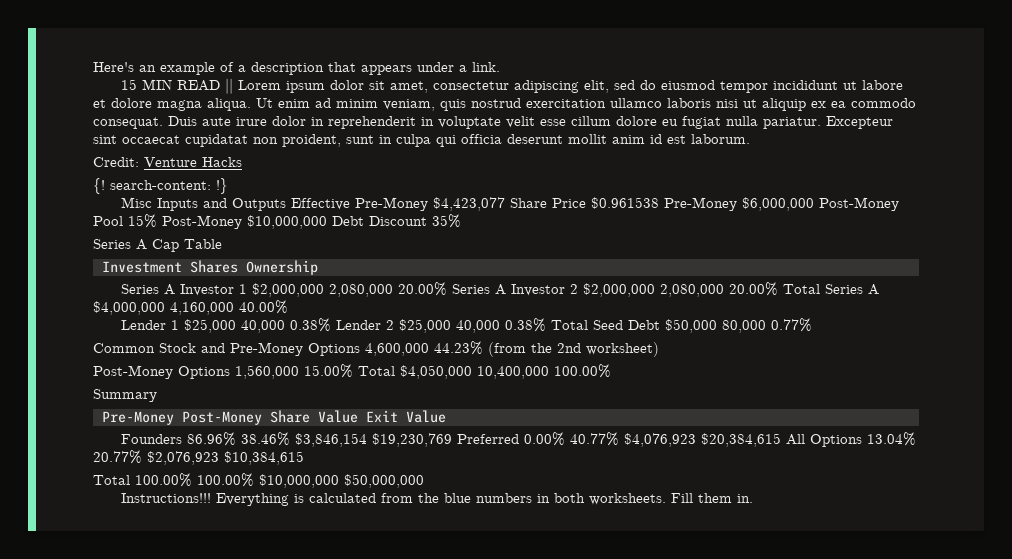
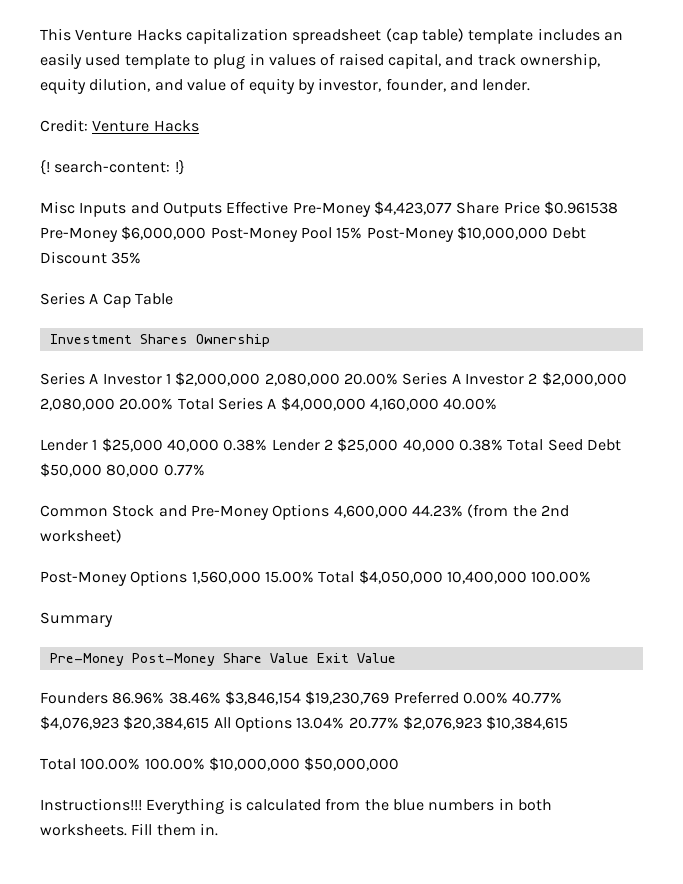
- Here's an example of a description that appears under a link.
- 15 MIN READ || Lorem ipsum dolor sit amet, consectetur adipiscing elit, sed do eiusmod tempor incididunt ut labore et dolore magna aliqua. Ut enim ad minim veniam, quis nostrud exercitation ullamco laboris nisi ut aliquip ex ea commodo consequat. Duis aute irure dolor in reprehenderit in voluptate velit esse cillum dolore eu fugiat nulla pariatur. Excepteur sint occaecat cupidatat non proident, sunt in culpa qui officia deserunt mollit anim id est laborum.
+ This Venture Hacks capitalization spreadsheet (cap table) template includes an easily used template to plug in values of raised capital, and track ownership, equity dilution, and value of equity by investor, founder, and lender.

